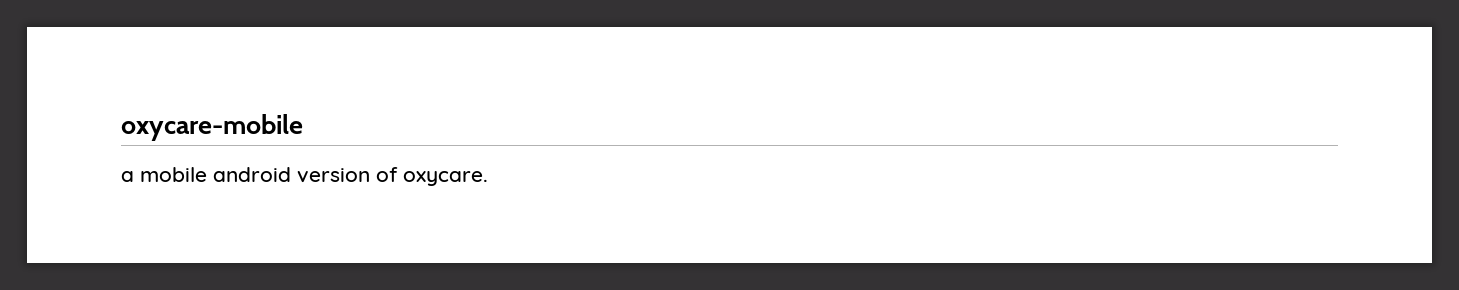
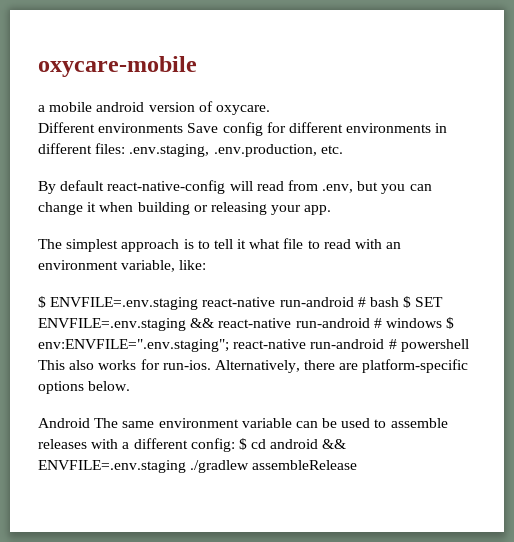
+ Different environments Save config for different environments in different files: .env.staging, .env.production, etc.
+ By default react-native-config will read from .env, but you can change it when building or releasing your app.
+ The simplest approach is to tell it what file to read with an environment variable, like:
+ $ ENVFILE=.env.staging react-native run-android # bash $ SET ENVFILE=.env.staging && react-native run-android # windows $ env:ENVFILE=".env.staging"; react-native run-android # powershell This also works for run-ios. Alternatively, there are platform-specific options below.
+ Android The same environment variable can be used to assemble releases with a different config: $ cd android && ENVFILE=.env.staging ./gradlew assembleRelease

